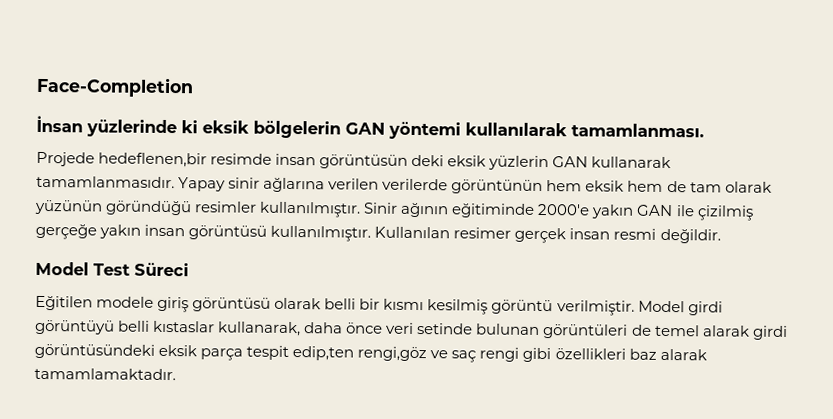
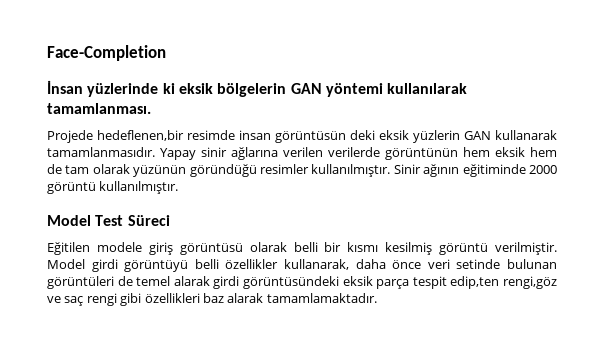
- Sinir ağının eğitiminde 2000'e yakın GAN ile çizilmiş gerçeğe yakın insan görüntüsü kullanılmıştır. Kullanılan resimer gerçek insan resmi değildir.
+ Sinir ağının eğitiminde 2000 görüntü kullanılmıştır.
- Model girdi görüntüyü belli kıstaslar kullanarak, daha önce veri setinde bulunan görüntüleri de temel alarak girdi görüntüsündeki eksik parça tespit edip,ten rengi,göz ve saç rengi gibi özellikleri baz alarak tamamlamaktadır.
+ Model girdi görüntüyü belli özellikler kullanarak, daha önce veri setinde bulunan görüntüleri de temel alarak girdi görüntüsündeki eksik parça tespit edip,ten rengi,göz ve saç rengi gibi özellikleri baz alarak tamamlamaktadır.

